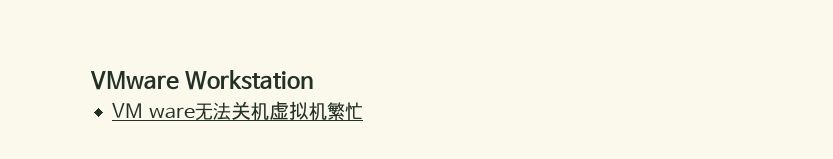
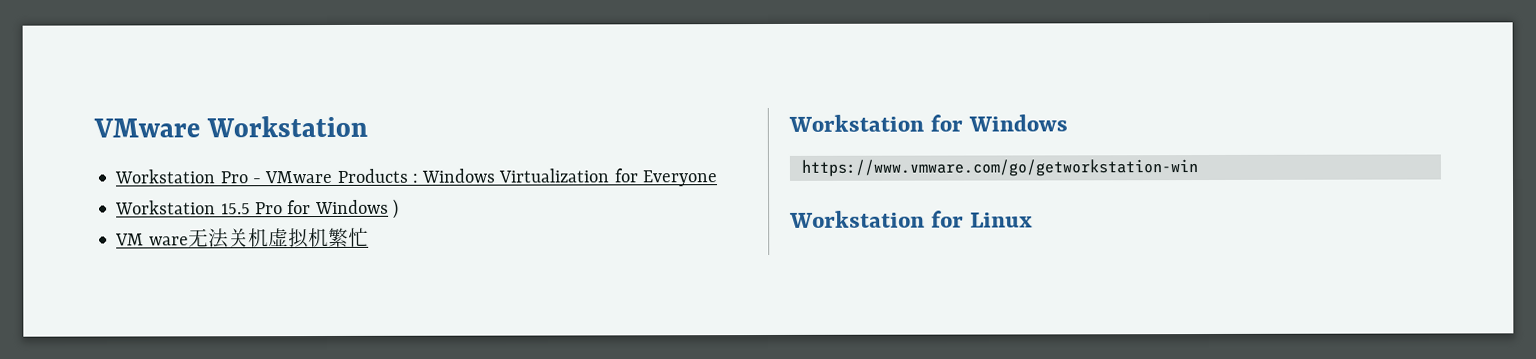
+ Workstation Pro - VMware Products : Windows Virtualization for Everyone
+ Workstation 15.5 Pro for Windows )
+ Workstation for Windows
+ https://www.vmware.com/go/getworkstation-win
+ Workstation for Linux

